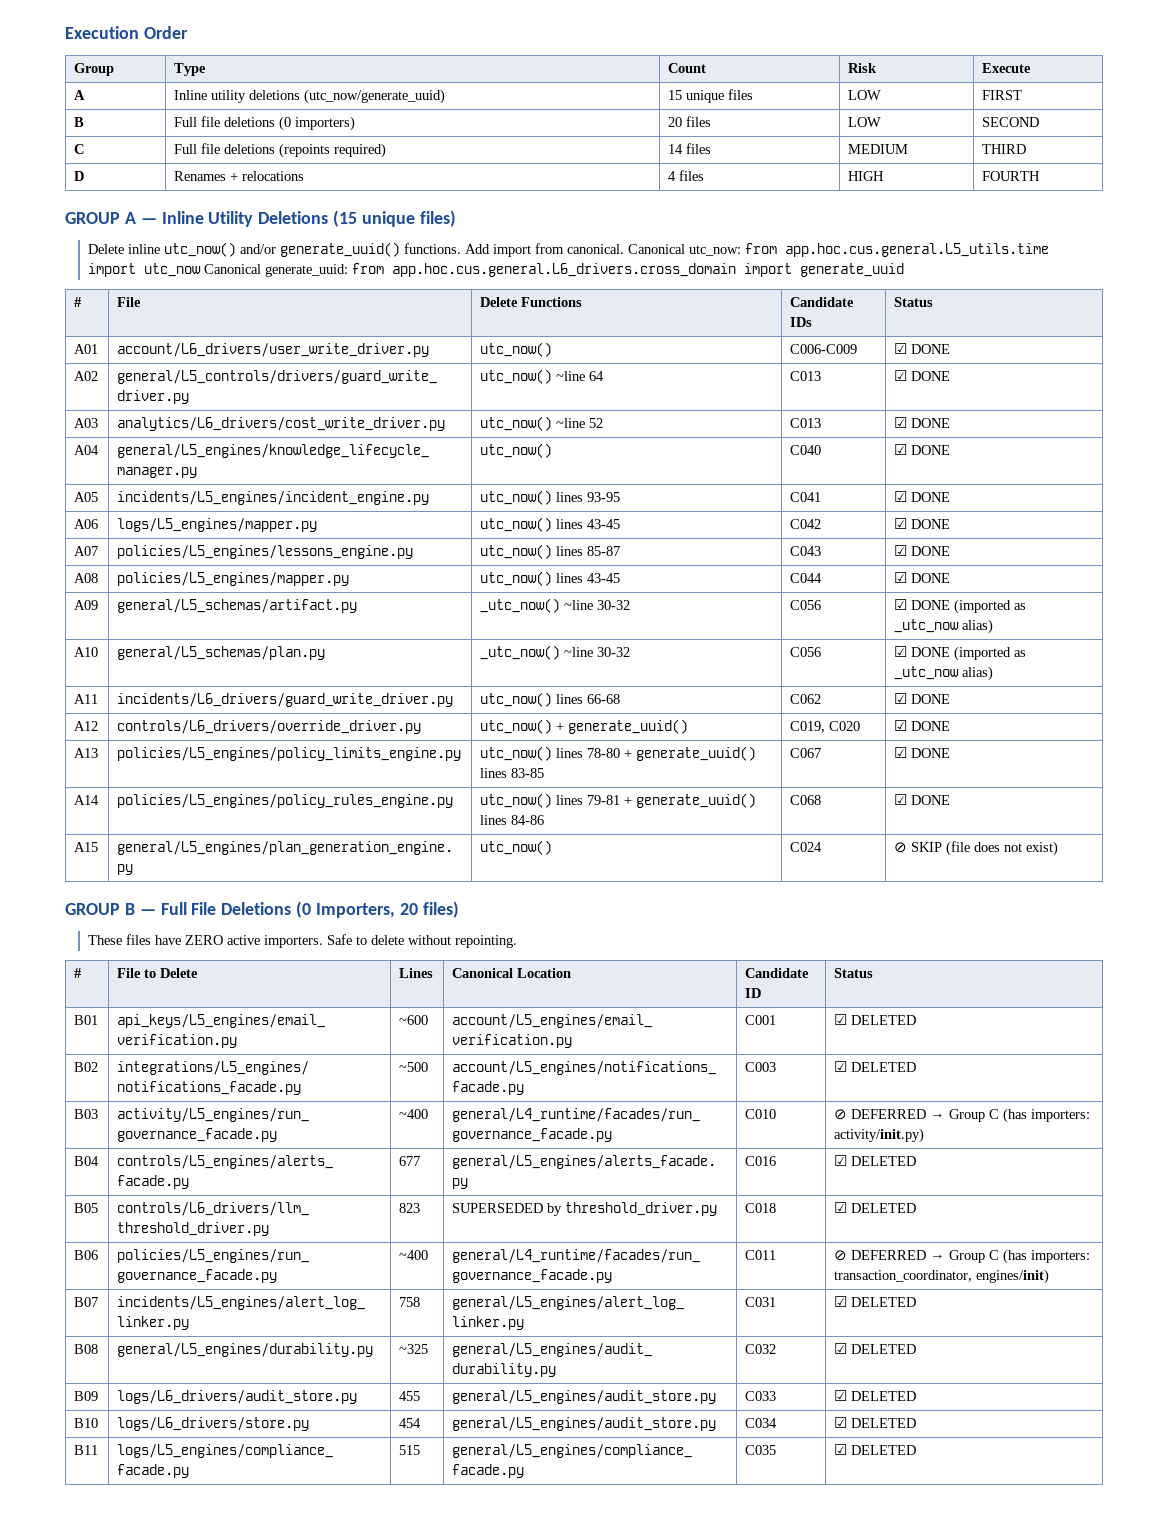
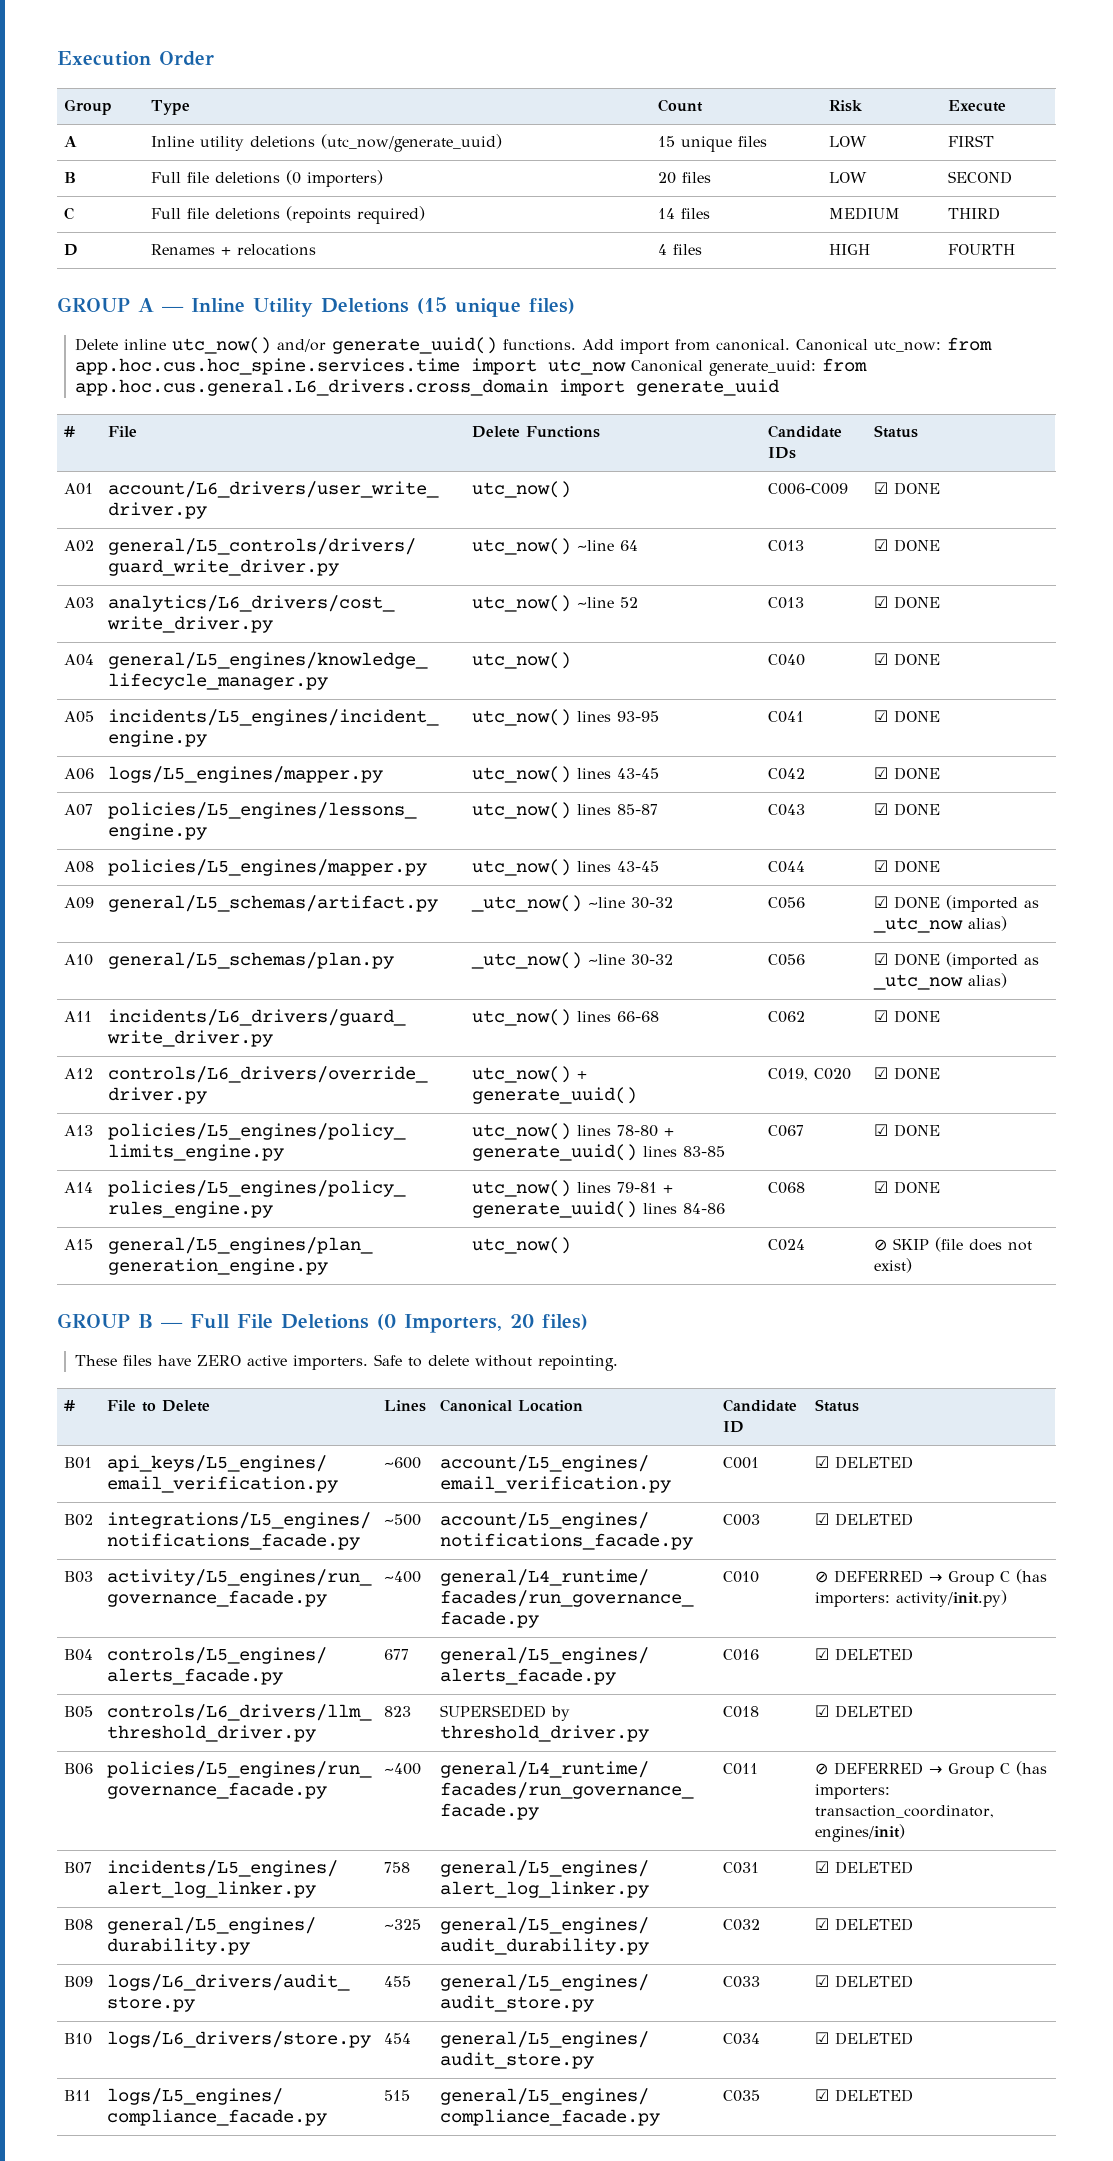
- Canonical utc_now: from app.hoc.cus.general.L5_utils.time import utc_now Canonical generate_uuid: from app.hoc.cus.general.L6_drivers.cross_domain import generate_uuid
+ Canonical utc_now: from app.hoc.cus.hoc_spine.services.time import utc_now Canonical generate_uuid: from app.hoc.cus.general.L6_drivers.cross_domain import generate_uuid

